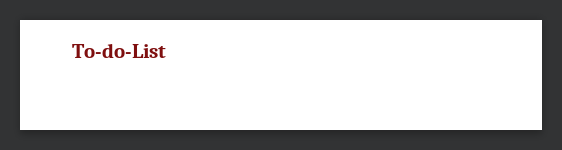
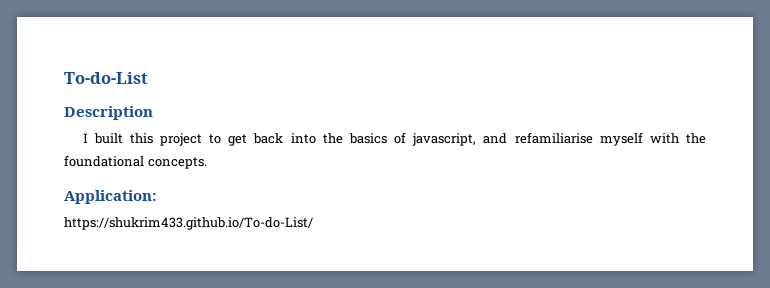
+ Description
+ I built this project to get back into the basics of javascript, and refamiliarise myself with the foundational concepts.
+ Application:
+ https://shukrim433.github.io/To-do-List/

